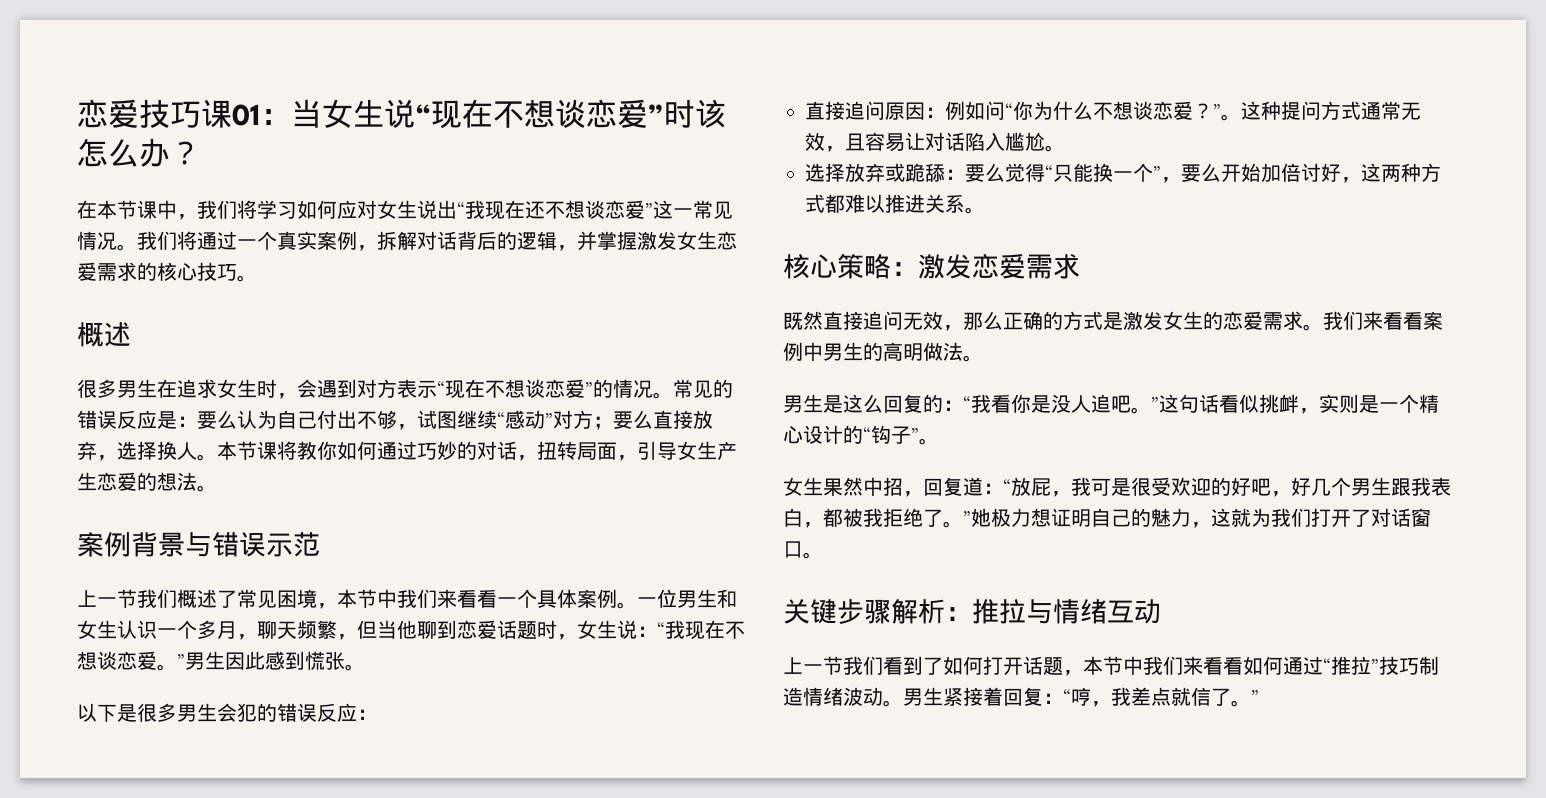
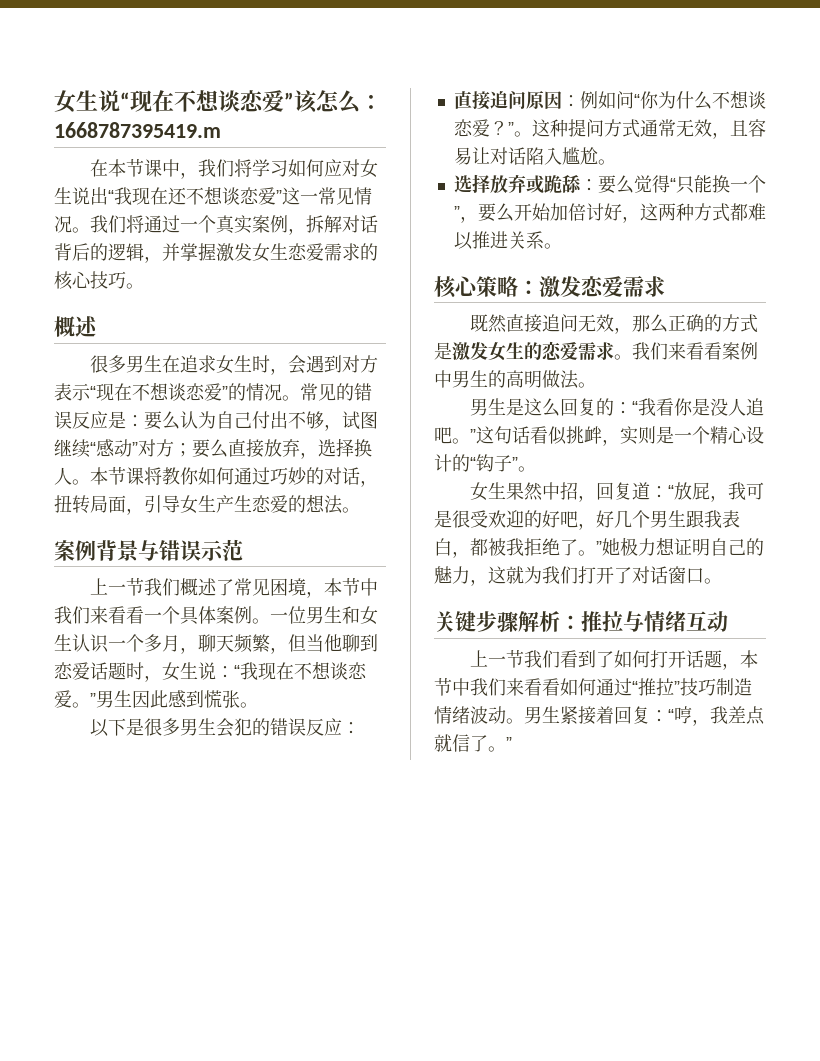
- 恋爱技巧课01：当女生说“现在不想谈恋爱”时该怎么办？
+ 女生说“现在不想谈恋爱”该怎么：1668787395419.m

